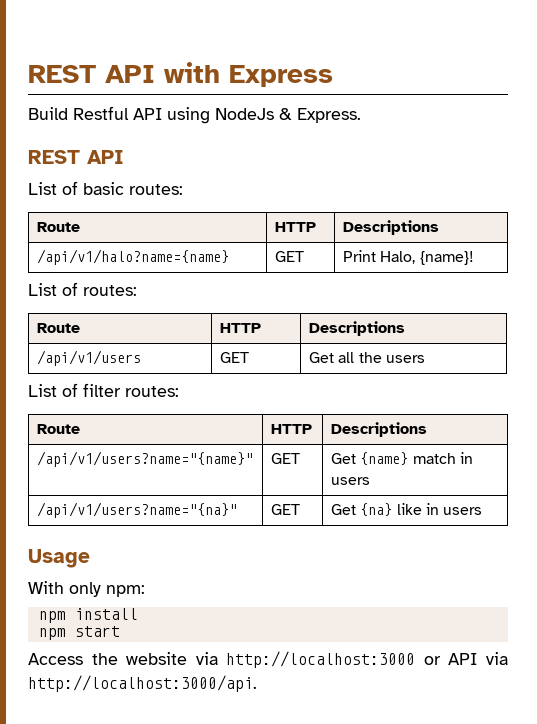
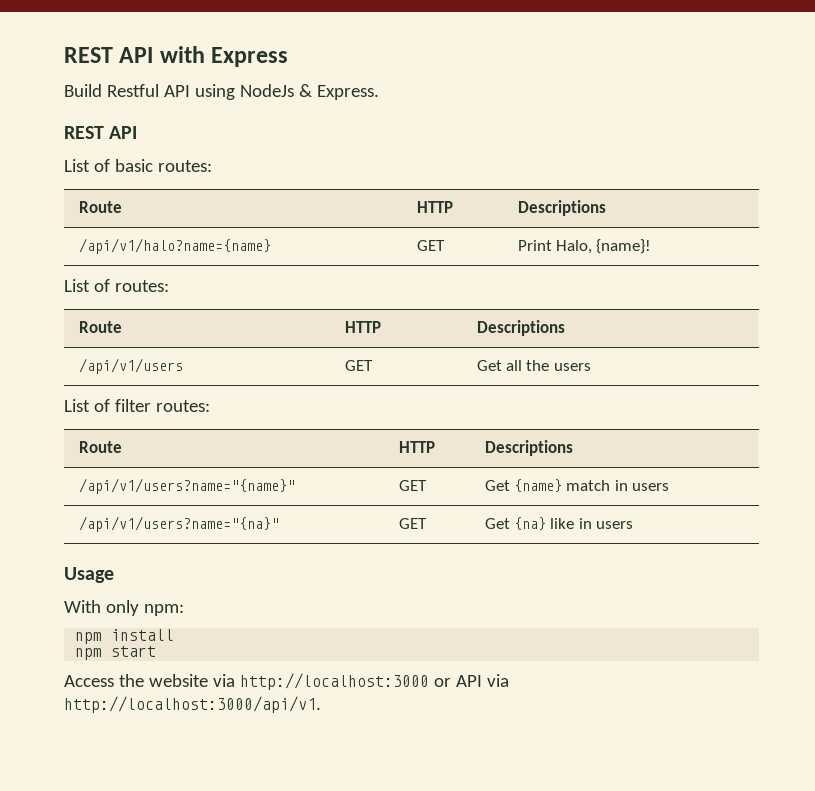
- Access the website via http://localhost:3000 or API via http://localhost:3000/api.
+ Access the website via http://localhost:3000 or API via http://localhost:3000/api/v1.

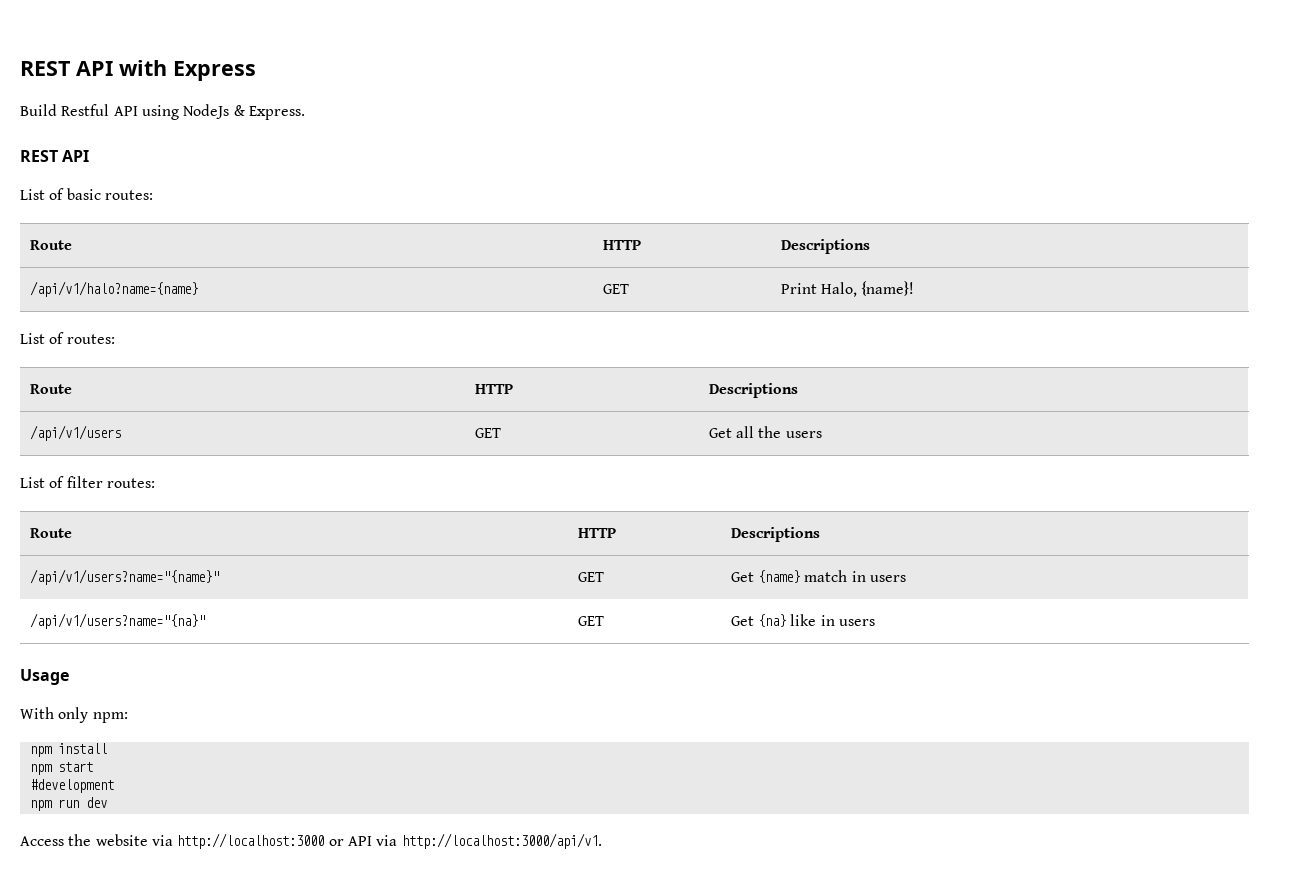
+ #development
+ npm run dev

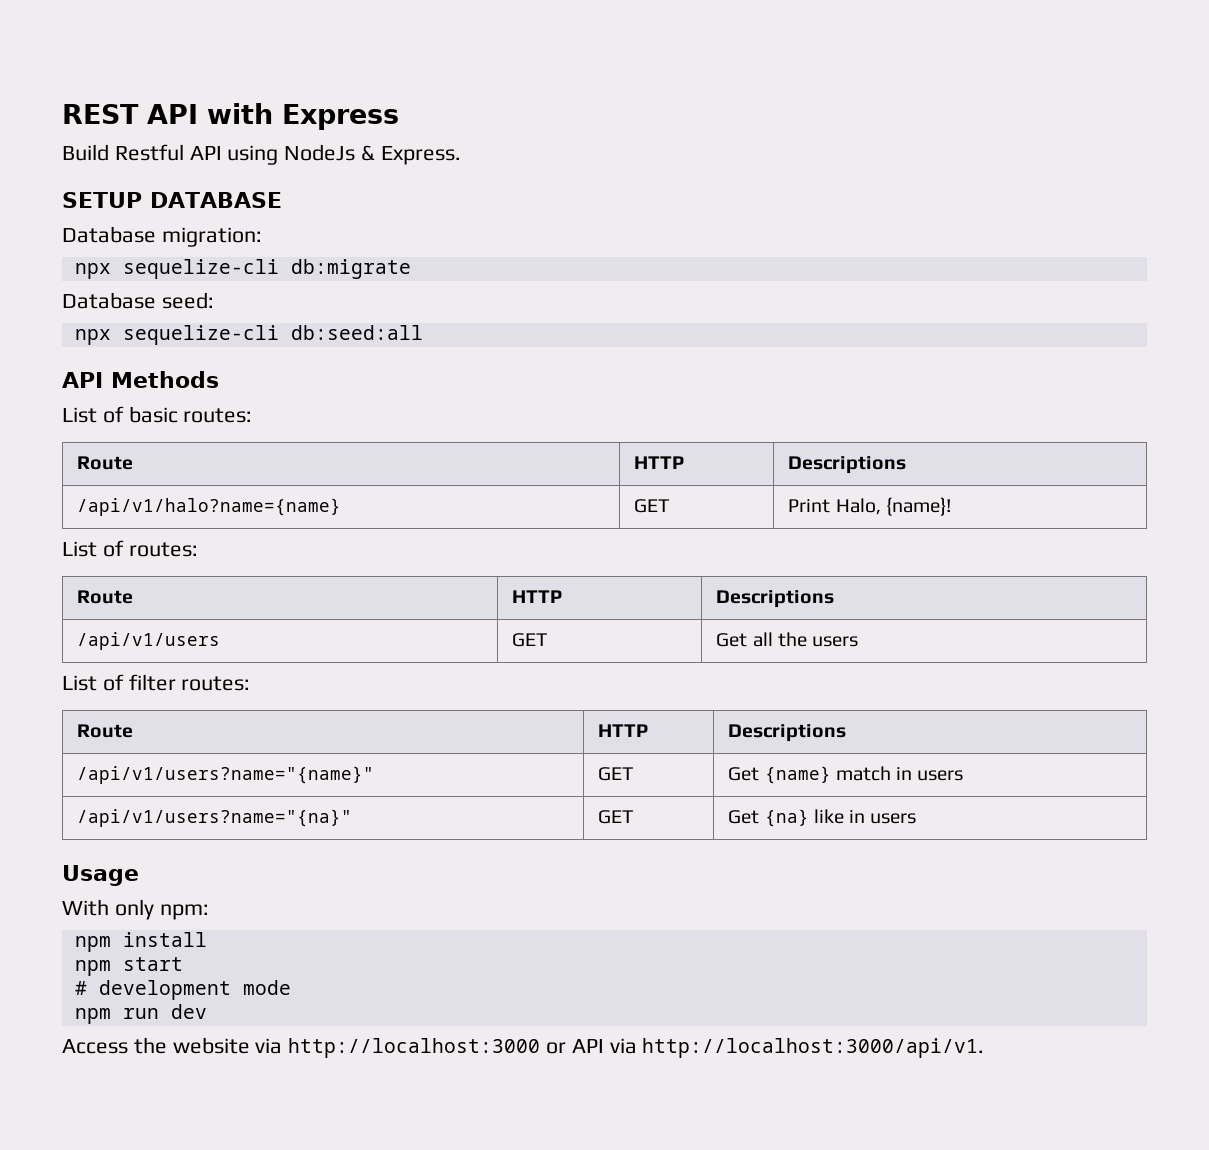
  Build Restful API using NodeJs & Express.
- REST API
+ SETUP DATABASE
+ Database migration:
+ npx sequelize-cli db:migrate
+ Database seed:
+ npx sequelize-cli db:seed:all
+ API Methods
- #development
+ # development mode

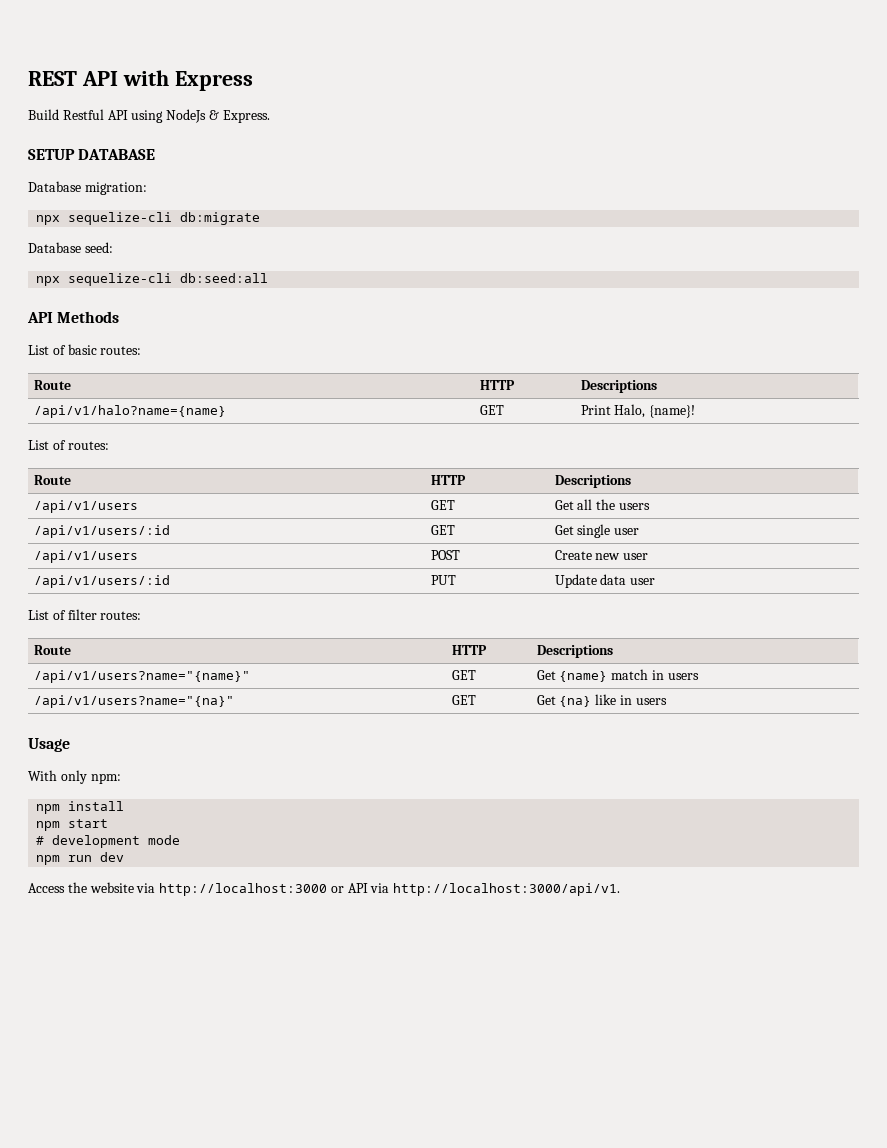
+ /api/v1/users/:id | GET | Get single user
+ /api/v1/users | POST | Create new user
+ /api/v1/users/:id | PUT | Update data user

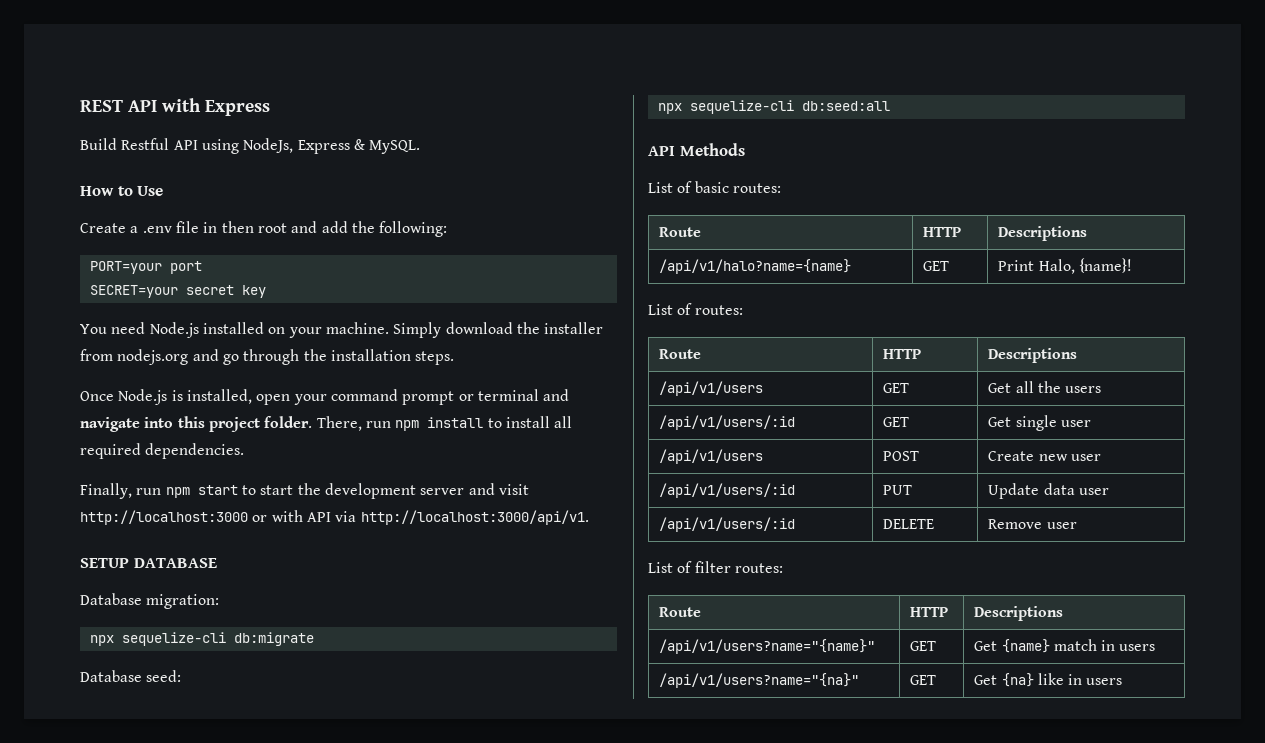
- Build Restful API using NodeJs & Express.
+ Build Restful API using NodeJs, Express & MySQL.
+ How to Use
+ Create a .env file in then root and add the following:
+ PORT=your port
+ SECRET=your secret key
+ You need Node.js installed on your machine. Simply download the installer from nodejs.org and go through the installation steps.
+ Once Node.js is installed, open your command prompt or terminal and navigate into this project folder. There, run npm install to install all required dependencies.
+ Finally, run npm start to start the development server and visit http://localhost:3000 or with API via http://localhost:3000/api/v1.
+ /api/v1/users/:id | DELETE | Remove user
- Usage
- With only npm:
- npm install
- npm start
- # development mode
- npm run dev
- Access the website via http://localhost:3000 or API via http://localhost:3000/api/v1.

